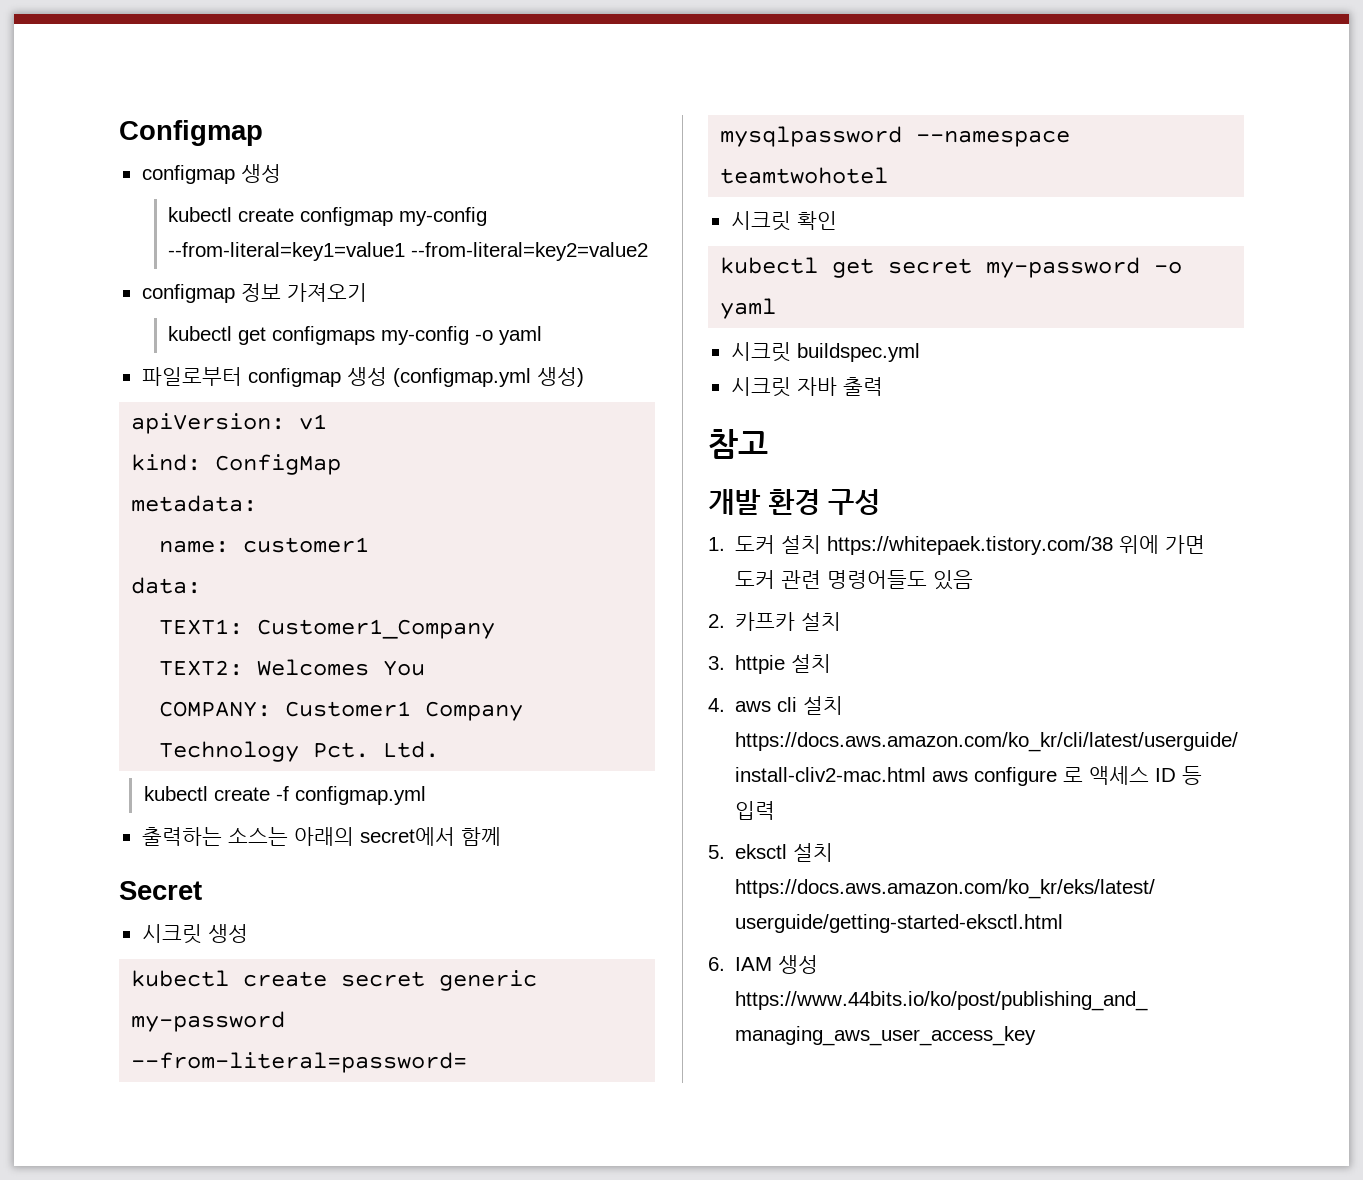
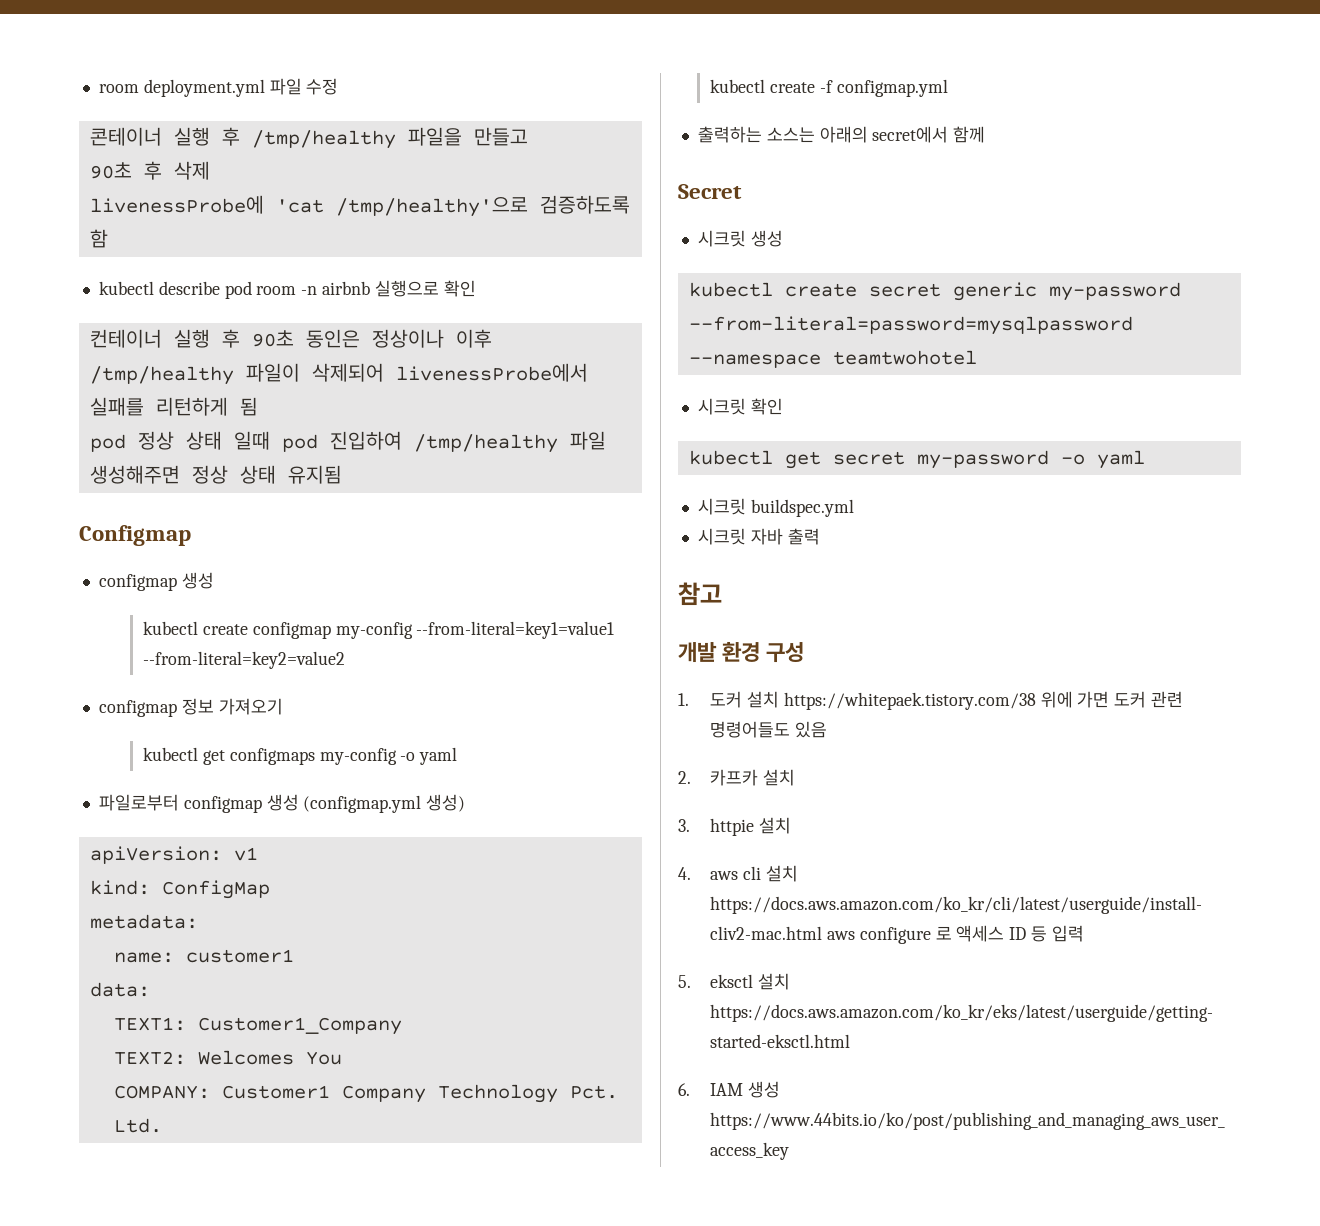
+ room deployment.yml 파일 수정
+ 콘테이너 실행 후 /tmp/healthy 파일을 만들고
+ 90초 후 삭제
+ livenessProbe에 'cat /tmp/healthy'으로 검증하도록 함
+ kubectl describe pod room -n airbnb 실행으로 확인
+ 컨테이너 실행 후 90초 동인은 정상이나 이후 /tmp/healthy 파일이 삭제되어 livenessProbe에서 실패를 리턴하게 됨
+ pod 정상 상태 일때 pod 진입하여 /tmp/healthy 파일 생성해주면 정상 상태 유지됨

